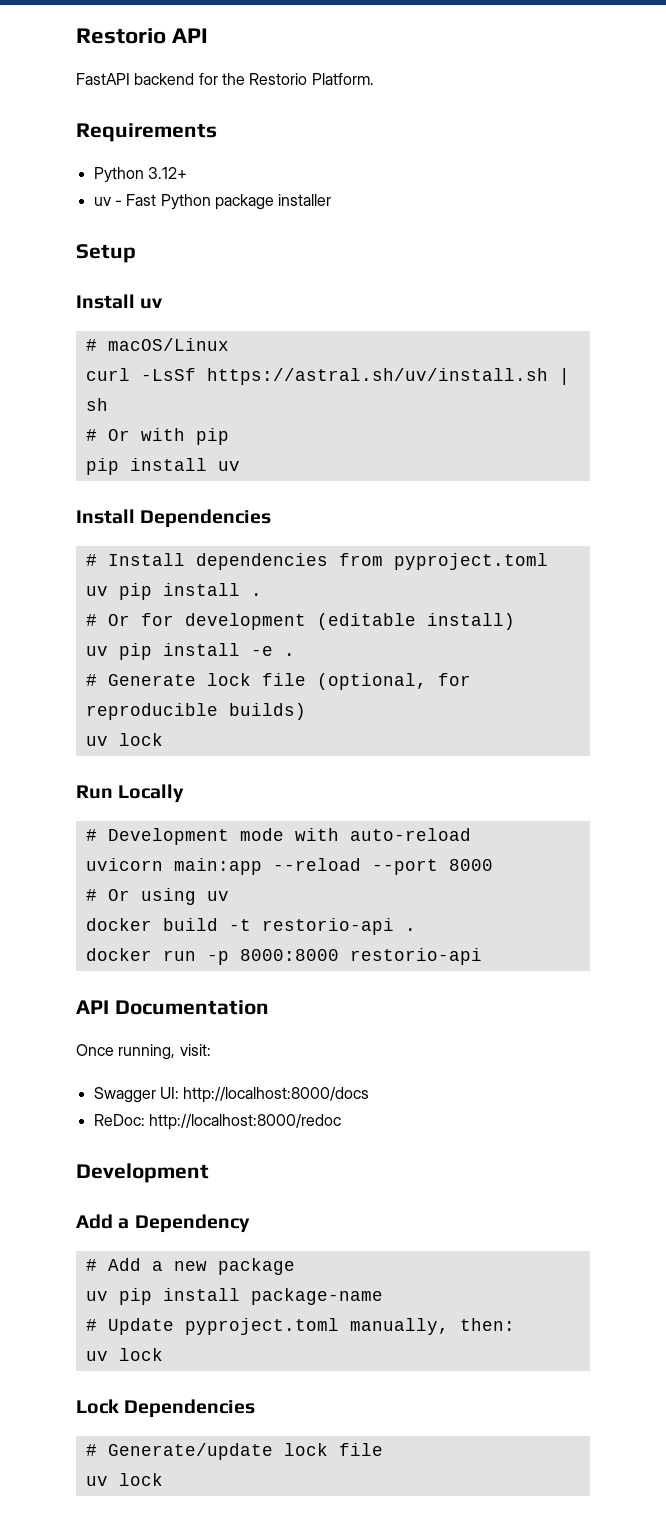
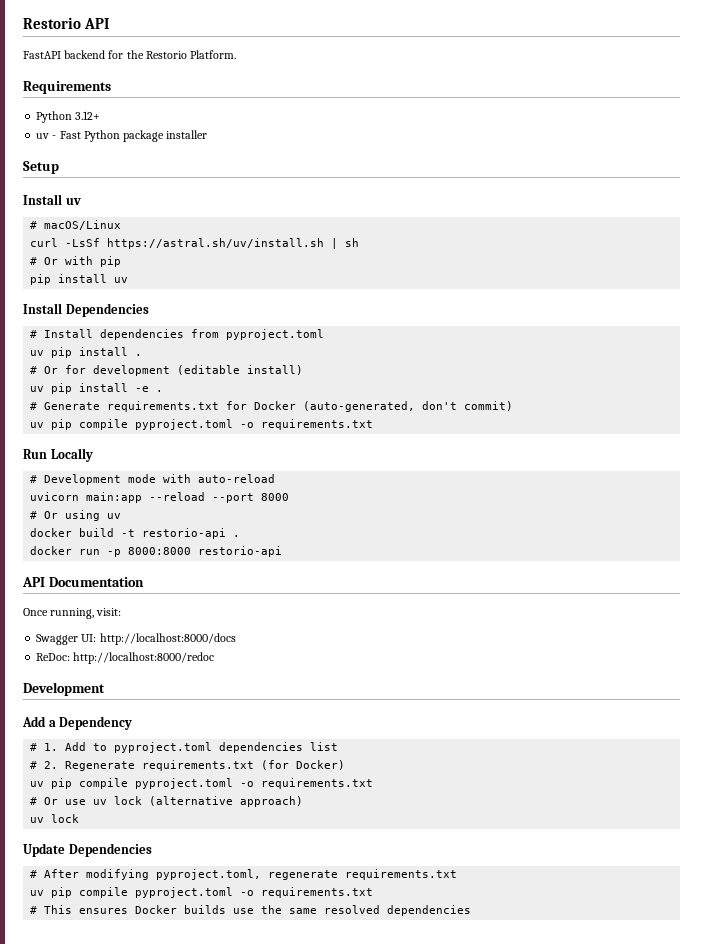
- # Generate lock file (optional, for reproducible builds)
- uv lock
+ # Generate requirements.txt for Docker (auto-generated, don't commit)
+ uv pip compile pyproject.toml -o requirements.txt
- # Add a new package
- uv pip install package-name
- # Update pyproject.toml manually, then:
+ # 1. Add to pyproject.toml dependencies list
+ # 2. Regenerate requirements.txt (for Docker)
+ uv pip compile pyproject.toml -o requirements.txt
+ # Or use uv lock (alternative approach)
  uv lock
- Lock Dependencies
- # Generate/update lock file
- uv lock
+ Update Dependencies
+ # After modifying pyproject.toml, regenerate requirements.txt
+ uv pip compile pyproject.toml -o requirements.txt
+ # This ensures Docker builds use the same resolved dependencies

